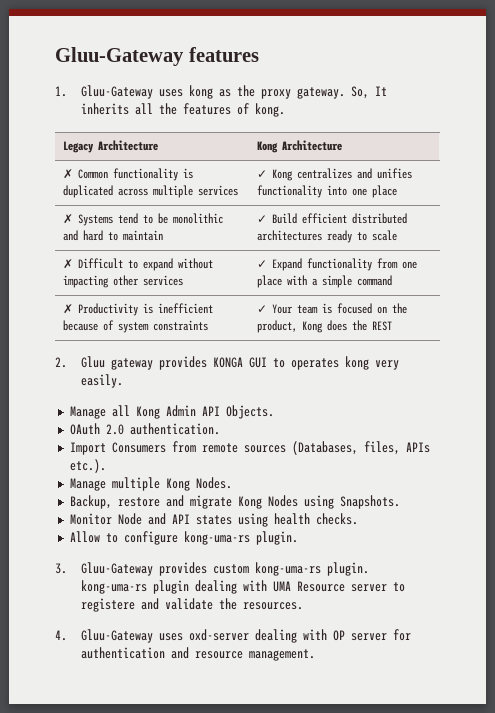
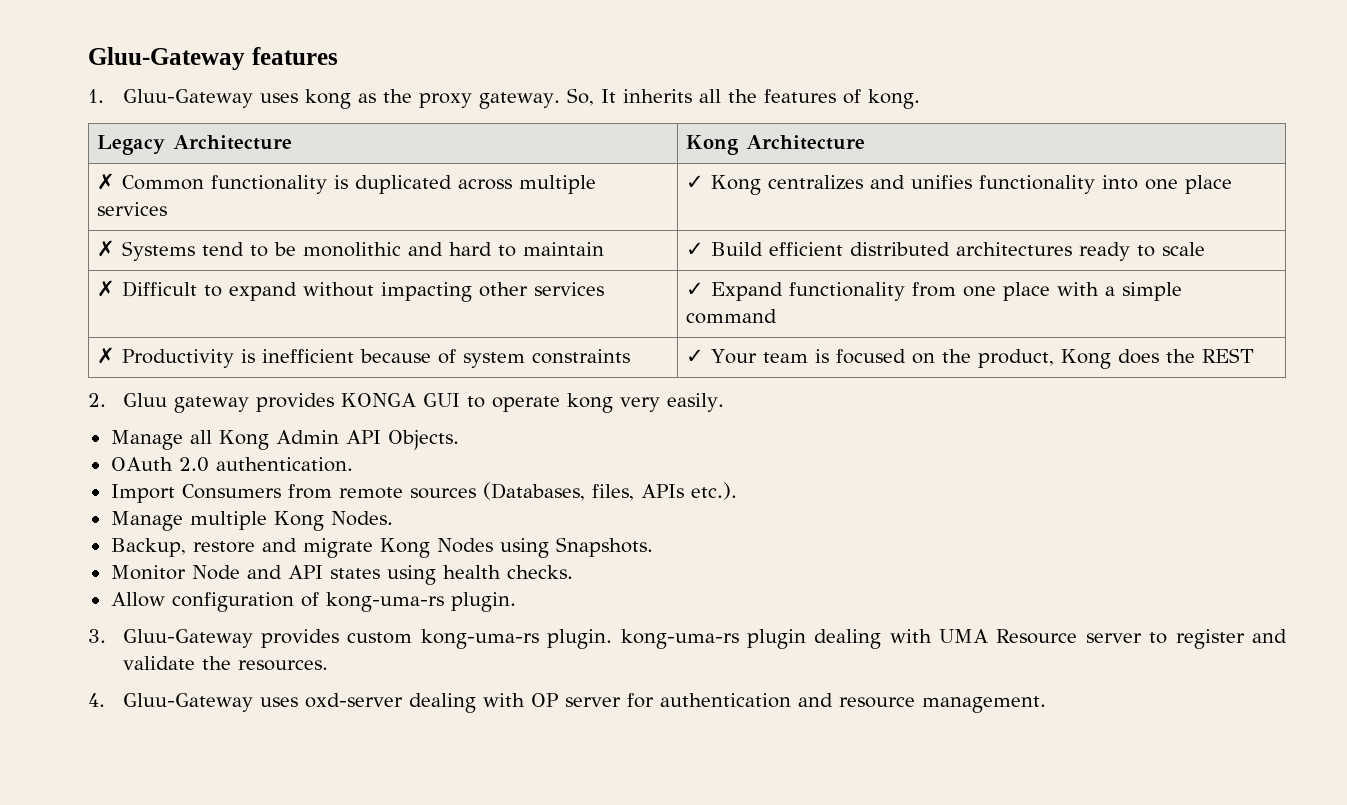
- 2. Gluu gateway provides KONGA GUI to operates kong very easily.
+ 2. Gluu gateway provides KONGA GUI to operate kong very easily.
- Allow to configure kong-uma-rs plugin.
+ Allow configuration of kong-uma-rs plugin.
- 3. Gluu-Gateway provides custom kong-uma-rs plugin. kong-uma-rs plugin dealing with UMA Resource server to registere and validate the resources.
+ 3. Gluu-Gateway provides custom kong-uma-rs plugin. kong-uma-rs plugin dealing with UMA Resource server to register and validate the resources.

